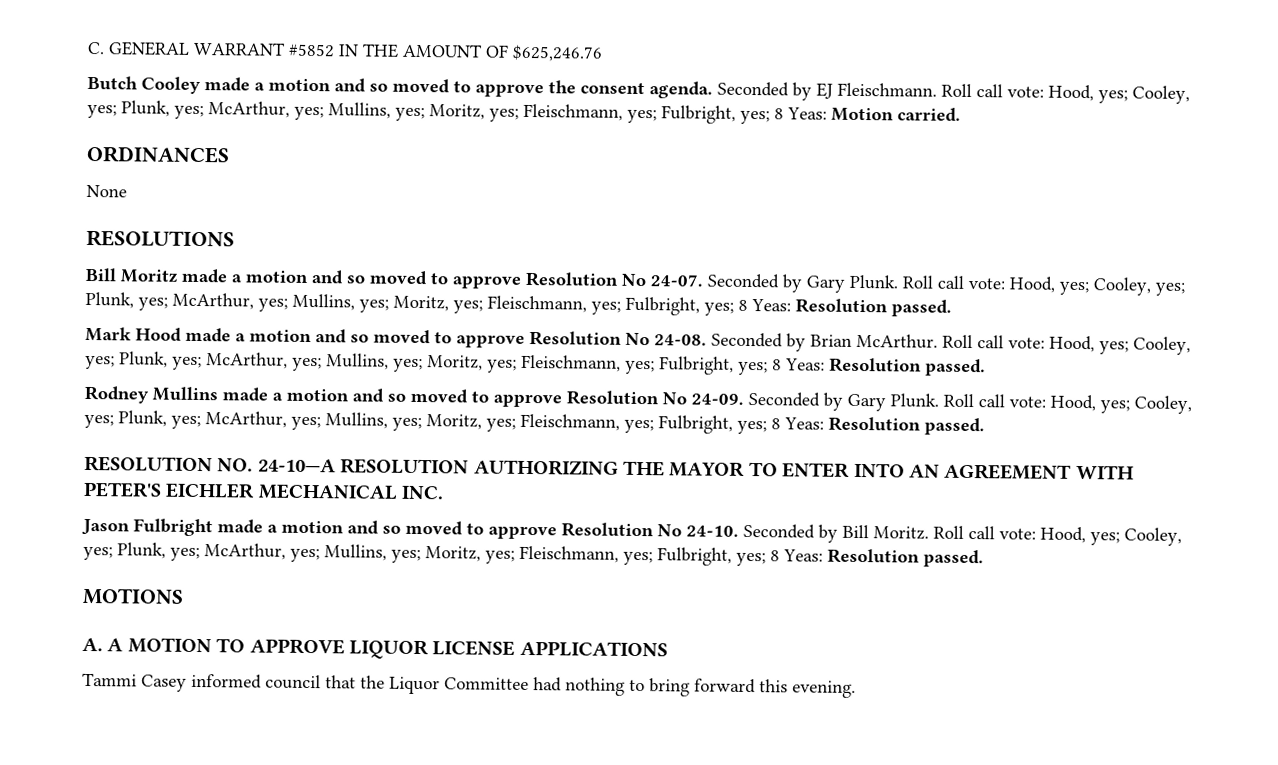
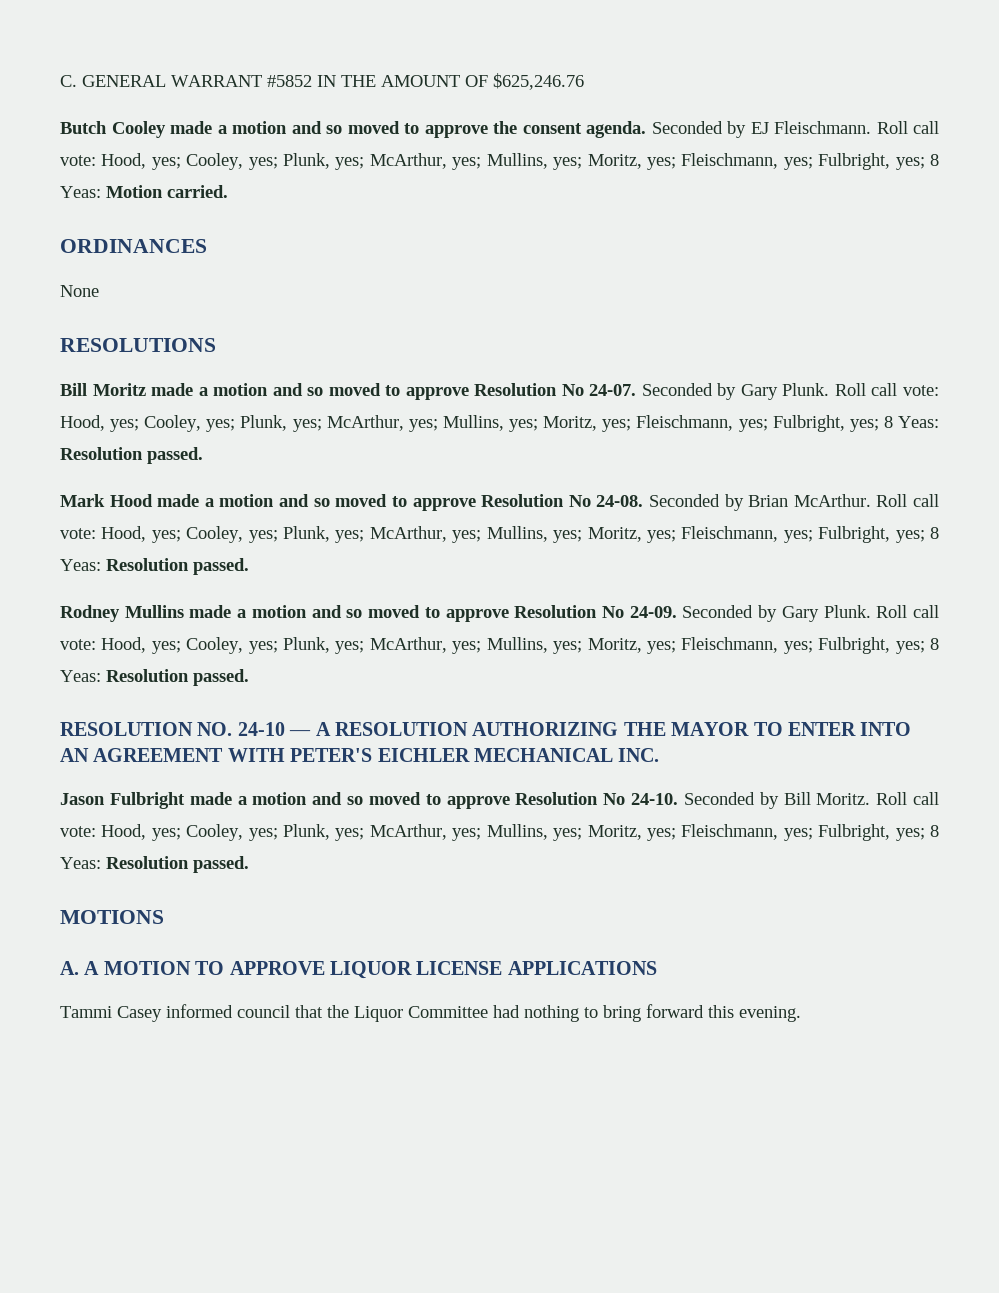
- RESOLUTION NO. 24-10—A RESOLUTION AUTHORIZING THE MAYOR TO ENTER INTO AN AGREEMENT WITH PETER'S EICHLER MECHANICAL INC.
+ RESOLUTION NO. 24-10 — A RESOLUTION AUTHORIZING THE MAYOR TO ENTER INTO AN AGREEMENT WITH PETER'S EICHLER MECHANICAL INC.

